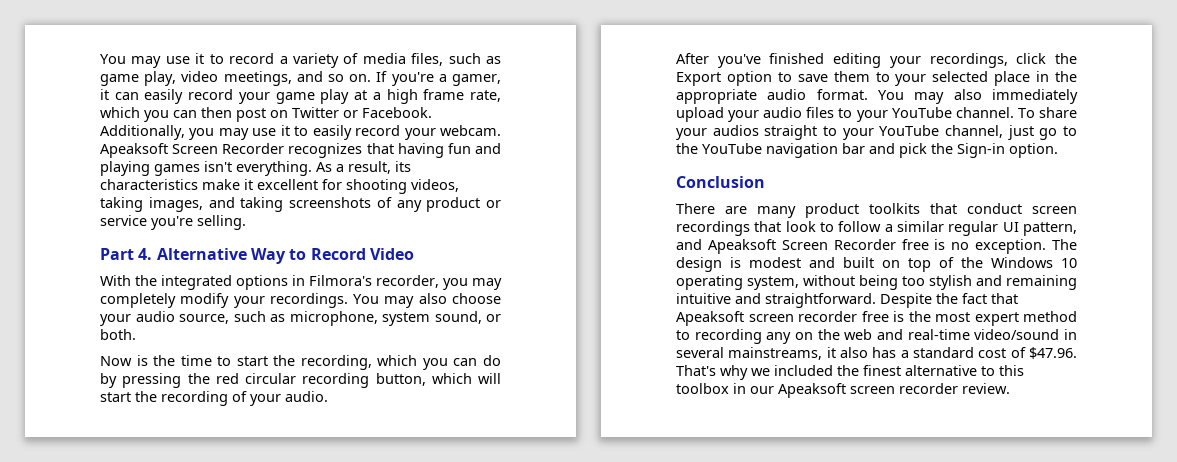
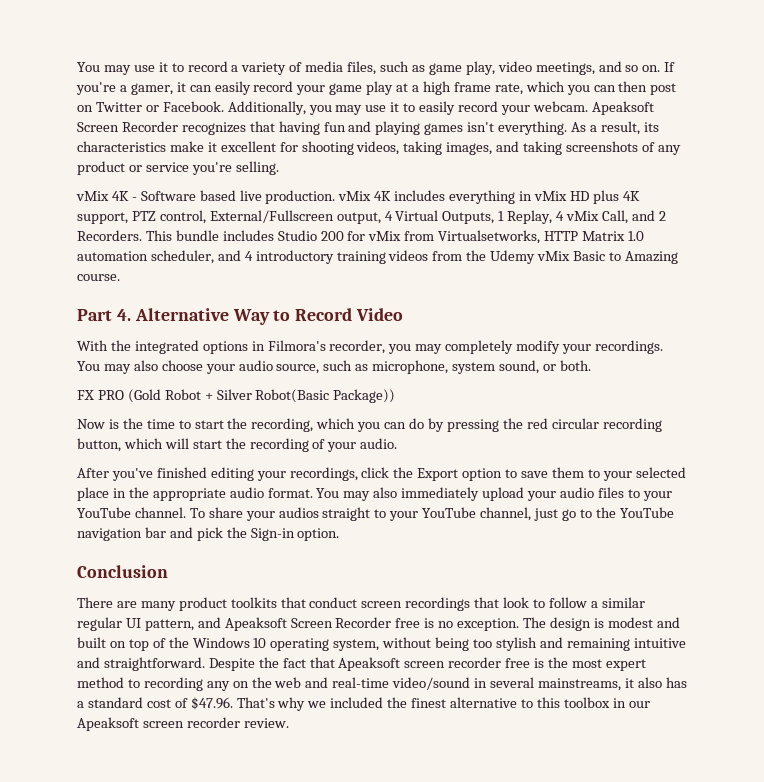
+ vMix 4K - Software based live production. vMix 4K includes everything in vMix HD plus 4K support, PTZ control, External/Fullscreen output, 4 Virtual Outputs, 1 Replay, 4 vMix Call, and 2 Recorders. This bundle includes Studio 200 for vMix from Virtualsetworks, HTTP Matrix 1.0 automation scheduler, and 4 introductory training videos from the Udemy vMix Basic to Amazing course.
+ FX PRO (Gold Robot + Silver Robot(Basic Package))

